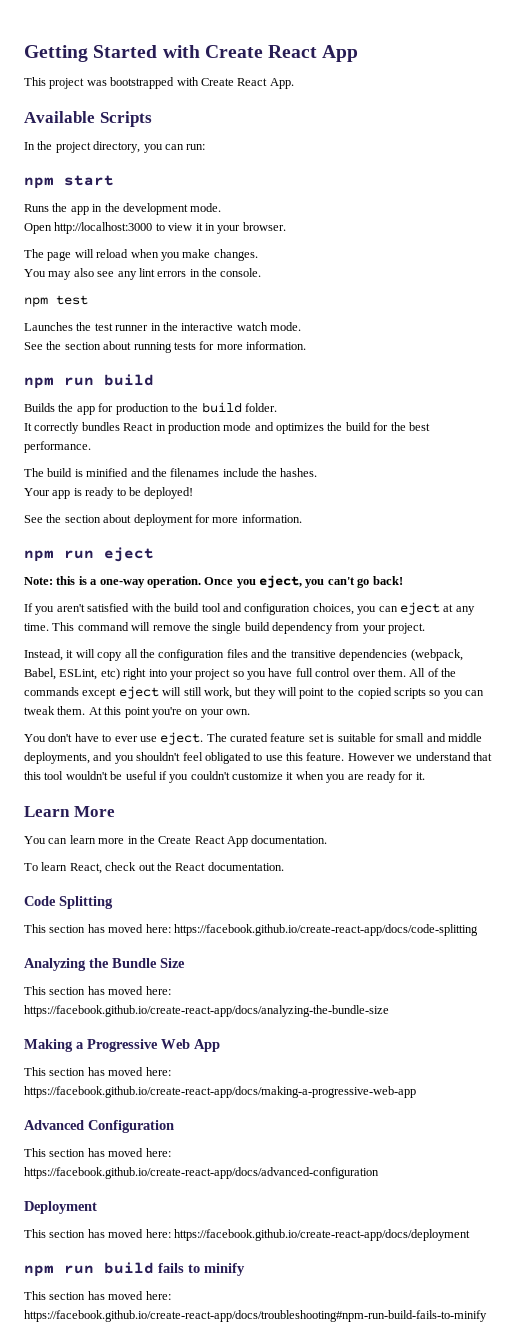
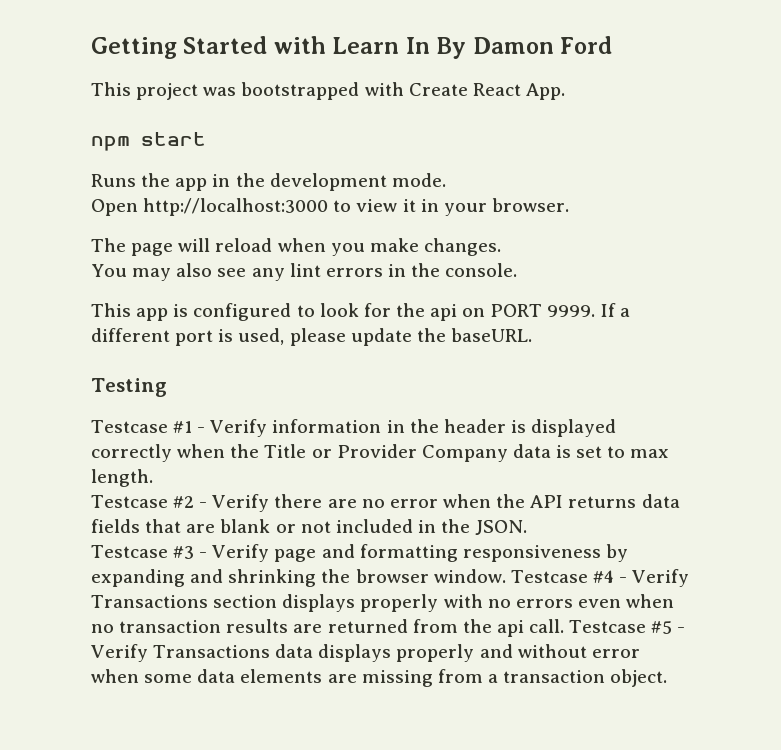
- Getting Started with Create React App
+ Getting Started with Learn In By Damon Ford
- Available Scripts
- In the project directory, you can run:
- npm test
- Launches the test runner in the interactive watch mode.
- See the section about running tests for more information.
- npm run build
- Builds the app for production to the build folder.
- It correctly bundles React in production mode and optimizes the build for the best performance.
- The build is minified and the filenames include the hashes.
- Your app is ready to be deployed!
- See the section about deployment for more information.
- npm run eject
- Note: this is a one-way operation. Once you eject, you can't go back!
- If you aren't satisfied with the build tool and configuration choices, you can eject at any time. This command will remove the single build dependency from your project.
- Instead, it will copy all the configuration files and the transitive dependencies (webpack, Babel, ESLint, etc) right into your project so you have full control over them. All of the commands except eject will still work, but they will point to the copied scripts so you can tweak them. At this point you're on your own.
- You don't have to ever use eject. The curated feature set is suitable for small and middle deployments, and you shouldn't feel obligated to use this feature. However we understand that this tool wouldn't be useful if you couldn't customize it when you are ready for it.
- Learn More
- You can learn more in the Create React App documentation.
- To learn React, check out the React documentation.
- Code Splitting
- This section has moved here: https://facebook.github.io/create-react-app/docs/code-splitting
- Analyzing the Bundle Size
- This section has moved here: https://facebook.github.io/create-react-app/docs/analyzing-the-bundle-size
- Making a Progressive Web App
- This section has moved here: https://facebook.github.io/create-react-app/docs/making-a-progressive-web-app
- Advanced Configuration
- This section has moved here: https://facebook.github.io/create-react-app/docs/advanced-configuration
- Deployment
- This section has moved here: https://facebook.github.io/create-react-app/docs/deployment
- npm run build fails to minify
- This section has moved here: https://facebook.github.io/create-react-app/docs/troubleshooting#npm-run-build-fails-to-minify
+ This app is configured to look for the api on PORT 9999. If a different port is used, please update the baseURL.
+ Testing
+ Testcase #1 - Verify information in the header is displayed correctly when the Title or Provider Company data is set to max length.
+ Testcase #2 - Verify there are no error when the API returns data fields that are blank or not included in the JSON.
+ Testcase #3 - Verify page and formatting responsiveness by expanding and shrinking the browser window. Testcase #4 - Verify Transactions section displays properly with no errors even when no transaction results are returned from the api call. Testcase #5 - Verify Transactions data displays properly and without error when some data elements are missing from a transaction object.

